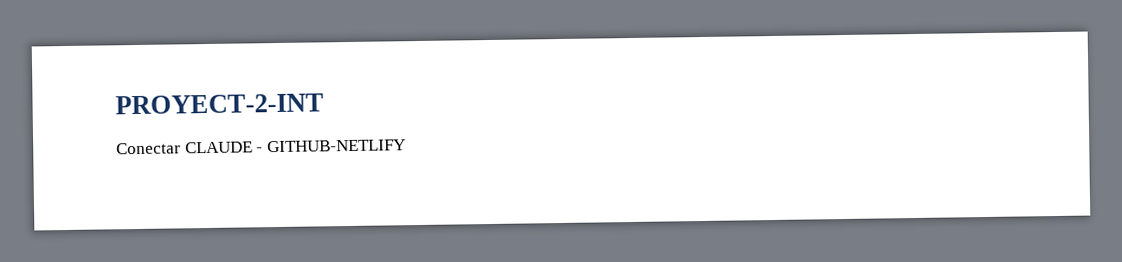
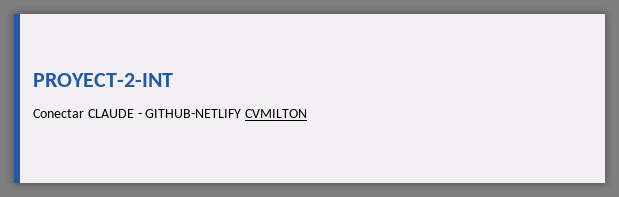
- Conectar CLAUDE - GITHUB-NETLIFY
+ Conectar CLAUDE - GITHUB-NETLIFY CVMILTON

